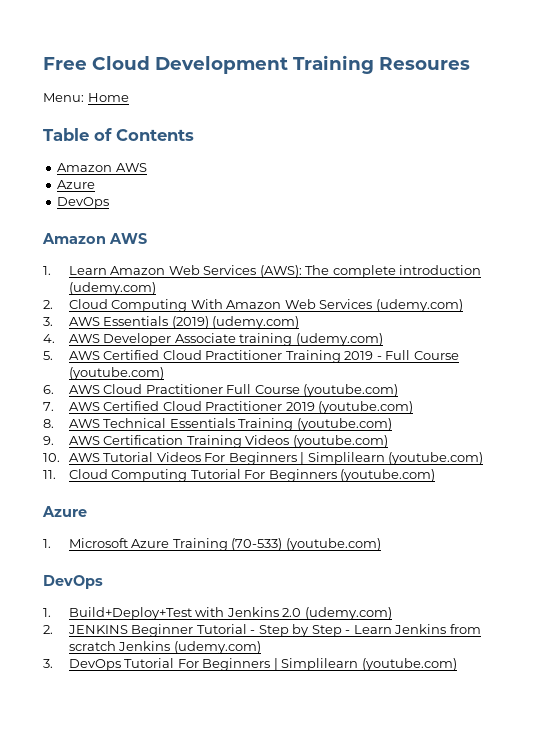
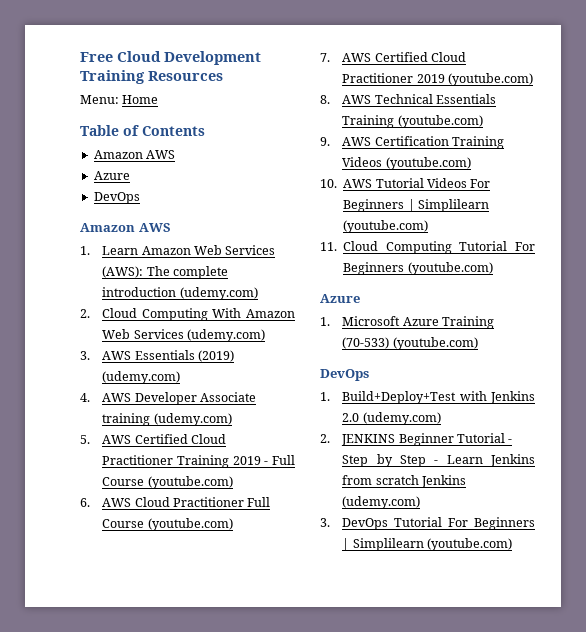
- Free Cloud Development Training Resoures
+ Free Cloud Development Training Resources

